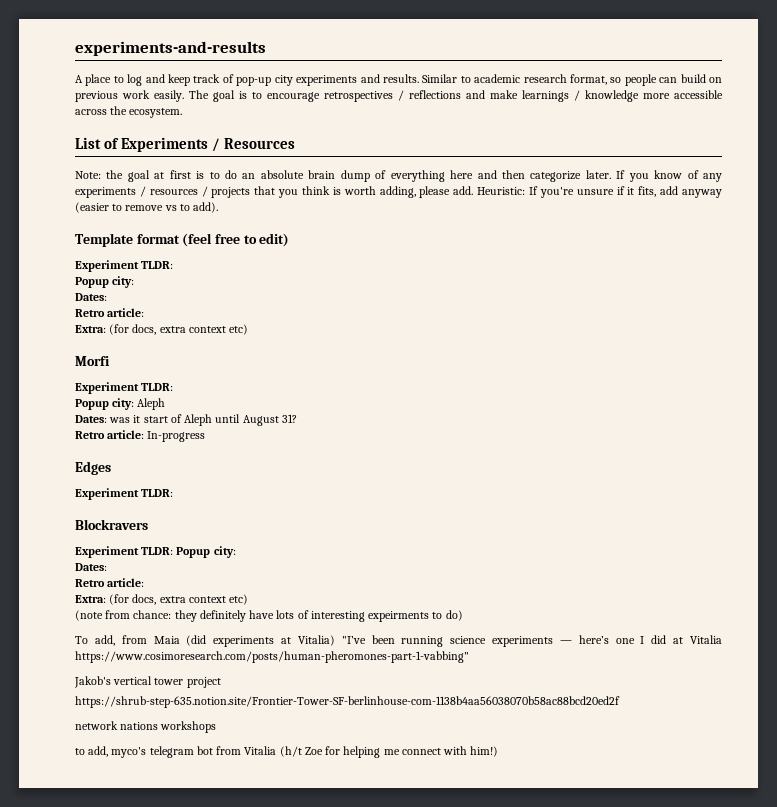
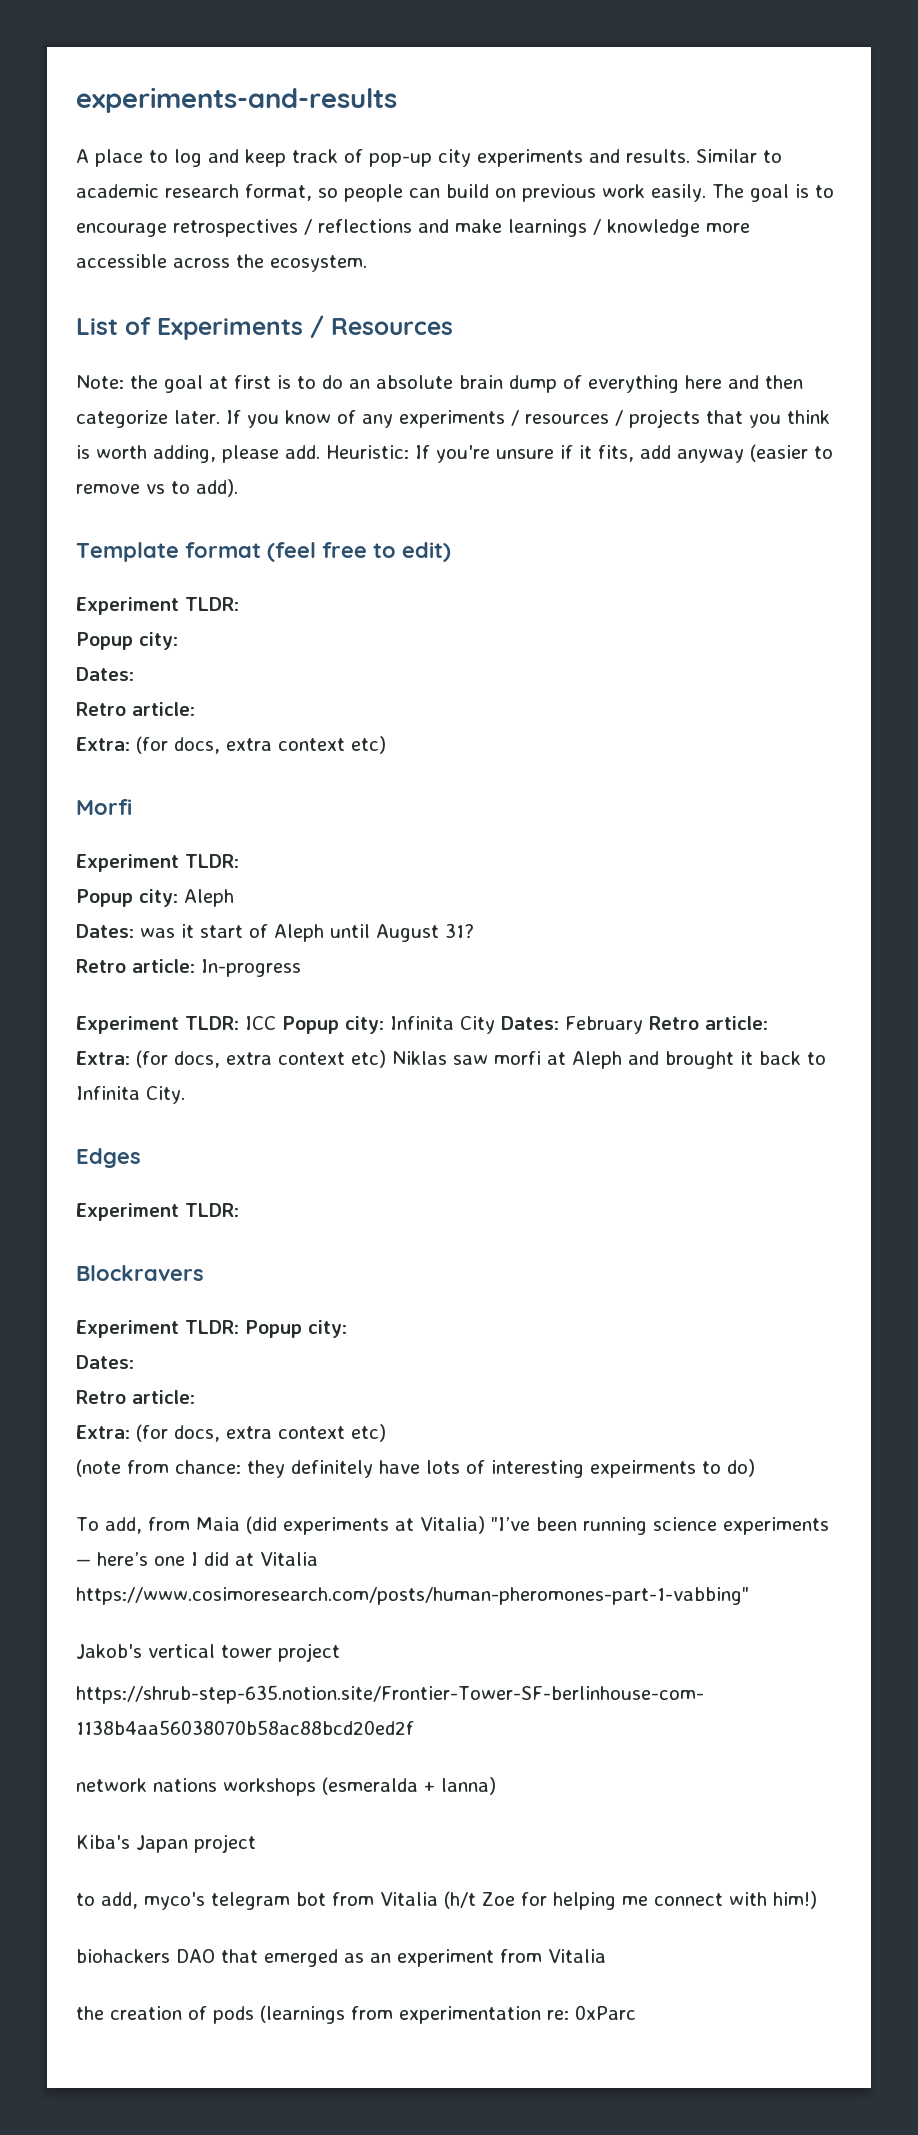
+ Experiment TLDR: ICC Popup city: Infinita City Dates: February Retro article:
+ Extra: (for docs, extra context etc) Niklas saw morfi at Aleph and brought it back to Infinita City.
- network nations workshops
+ network nations workshops (esmeralda + lanna)
+ Kiba's Japan project
+ biohackers DAO that emerged as an experiment from Vitalia
+ the creation of pods (learnings from experimentation re: 0xParc

